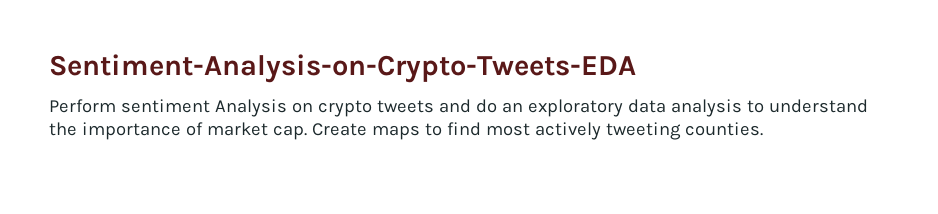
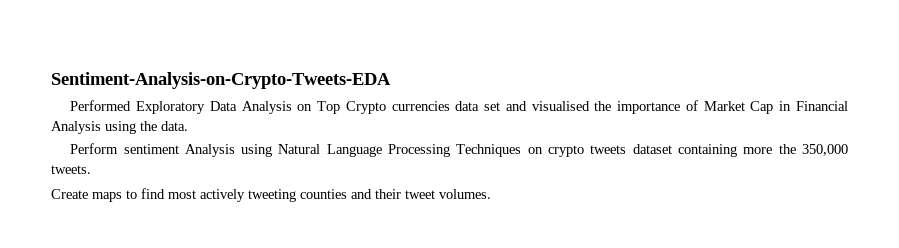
- Perform sentiment Analysis on crypto tweets and do an exploratory data analysis to understand the importance of market cap. Create maps to find most actively tweeting counties.
+ Performed Exploratory Data Analysis on Top Crypto currencies data set and visualised the importance of Market Cap in Financial Analysis using the data.
+ Perform sentiment Analysis using Natural Language Processing Techniques on crypto tweets dataset containing more the 350,000 tweets.
+ Create maps to find most actively tweeting counties and their tweet volumes.

